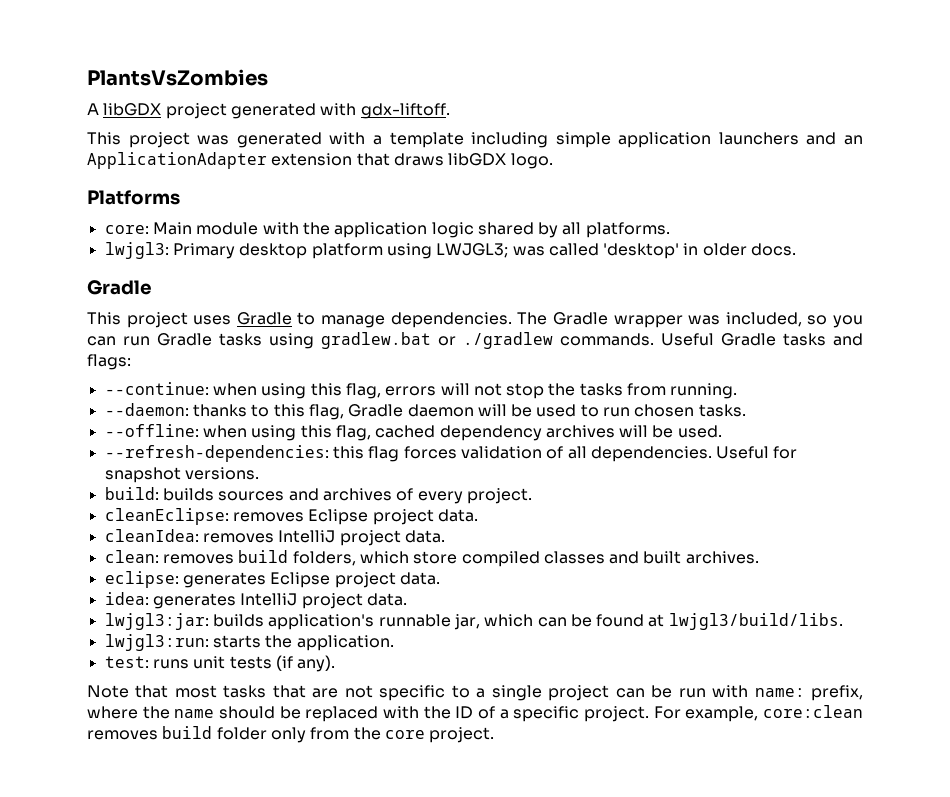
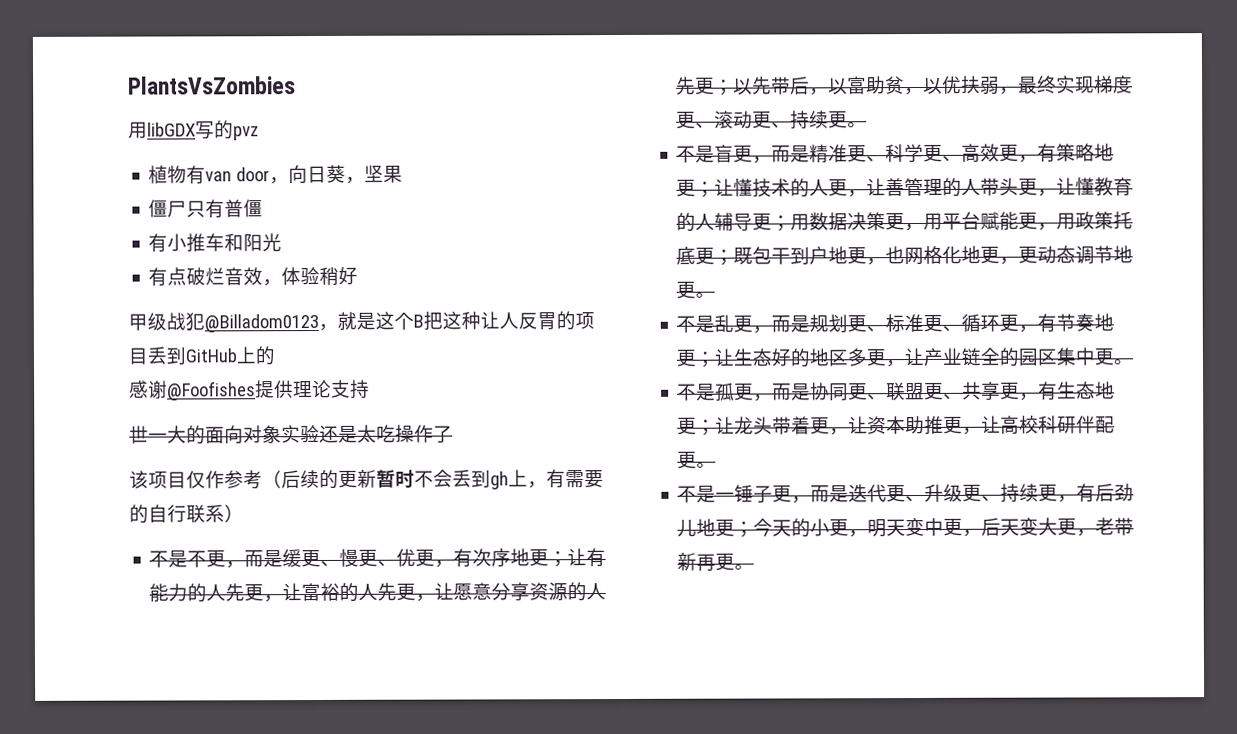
- A libGDX project generated with gdx-liftoff.
- This project was generated with a template including simple application launchers and an ApplicationAdapter extension that draws libGDX logo.
- Platforms
- core: Main module with the application logic shared by all platforms.
- lwjgl3: Primary desktop platform using LWJGL3; was called 'desktop' in older docs.
- Gradle
- This project uses Gradle to manage dependencies. The Gradle wrapper was included, so you can run Gradle tasks using gradlew.bat or ./gradlew commands. Useful Gradle tasks and flags:
- --continue: when using this flag, errors will not stop the tasks from running.
- --daemon: thanks to this flag, Gradle daemon will be used to run chosen tasks.
- --offline: when using this flag, cached dependency archives will be used.
- --refresh-dependencies: this flag forces validation of all dependencies. Useful for snapshot versions.
- build: builds sources and archives of every project.
- cleanEclipse: removes Eclipse project data.
- cleanIdea: removes IntelliJ project data.
- clean: removes build folders, which store compiled classes and built archives.
- eclipse: generates Eclipse project data.
- idea: generates IntelliJ project data.
- lwjgl3:jar: builds application's runnable jar, which can be found at lwjgl3/build/libs.
- lwjgl3:run: starts the application.
- test: runs unit tests (if any).
- Note that most tasks that are not specific to a single project can be run with name: prefix, where the name should be replaced with the ID of a specific project. For example, core:clean removes build folder only from the core project.
+ 用libGDX写的pvz
+ 植物有van door，向日葵，坚果
+ 僵尸只有普僵
+ 有小推车和阳光
+ 有点破烂音效，体验稍好
+ 甲级战犯@Billadom0123，就是这个B把这种让人反胃的项目丢到GitHub上的
+ 感谢@Foofishes提供理论支持
+ 世一大的面向对象实验还是太吃操作了
+ 该项目仅作参考（后续的更新暂时不会丢到gh上，有需要的自行联系）
+ 不是不更，而是缓更、慢更、优更，有次序地更；让有能力的人先更，让富裕的人先更，让愿意分享资源的人先更；以先带后，以富助贫，以优扶弱，最终实现梯度更、滚动更、持续更。
+ 不是盲更，而是精准更、科学更、高效更，有策略地更；让懂技术的人更，让善管理的人带头更，让懂教育的人辅导更；用数据决策更，用平台赋能更，用政策托底更；既包干到户地更，也网格化地更，更动态调节地更。
+ 不是乱更，而是规划更、标准更、循环更，有节奏地更；让生态好的地区多更，让产业链全的园区集中更。
+ 不是孤更，而是协同更、联盟更、共享更，有生态地更；让龙头带着更，让资本助推更，让高校科研伴配更。
+ 不是一锤子更，而是迭代更、升级更、持续更，有后劲儿地更；今天的小更，明天变中更，后天变大更，老带新再更。

